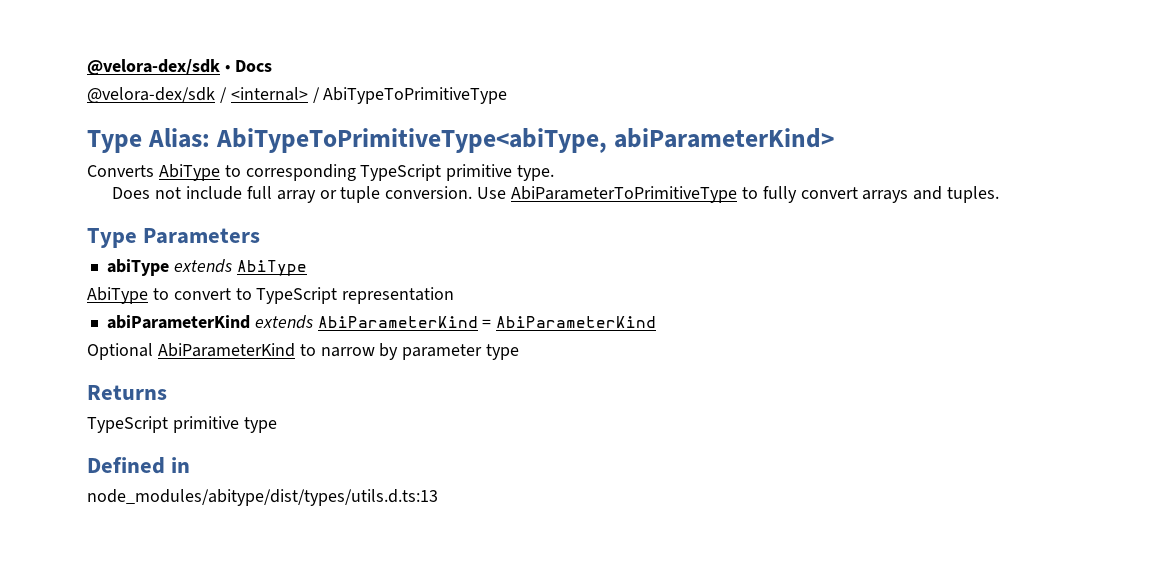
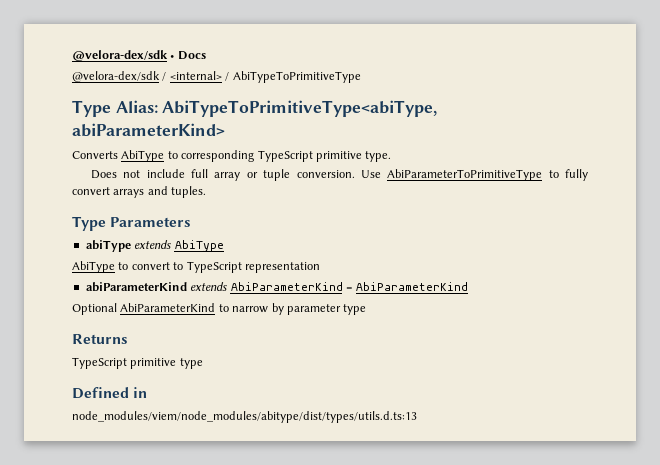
- node_modules/abitype/dist/types/utils.d.ts:13
+ node_modules/viem/node_modules/abitype/dist/types/utils.d.ts:13

